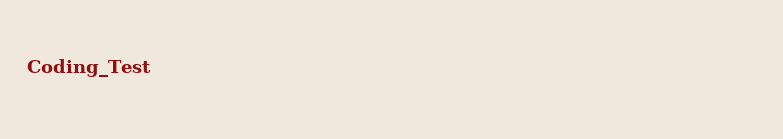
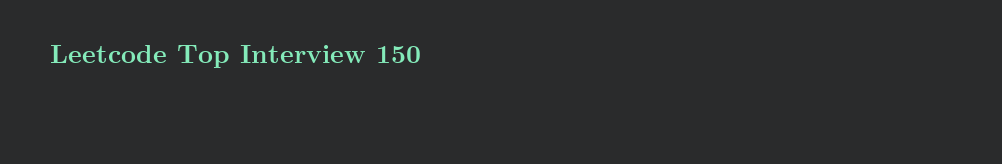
- Coding_Test
+ Leetcode Top Interview 150

